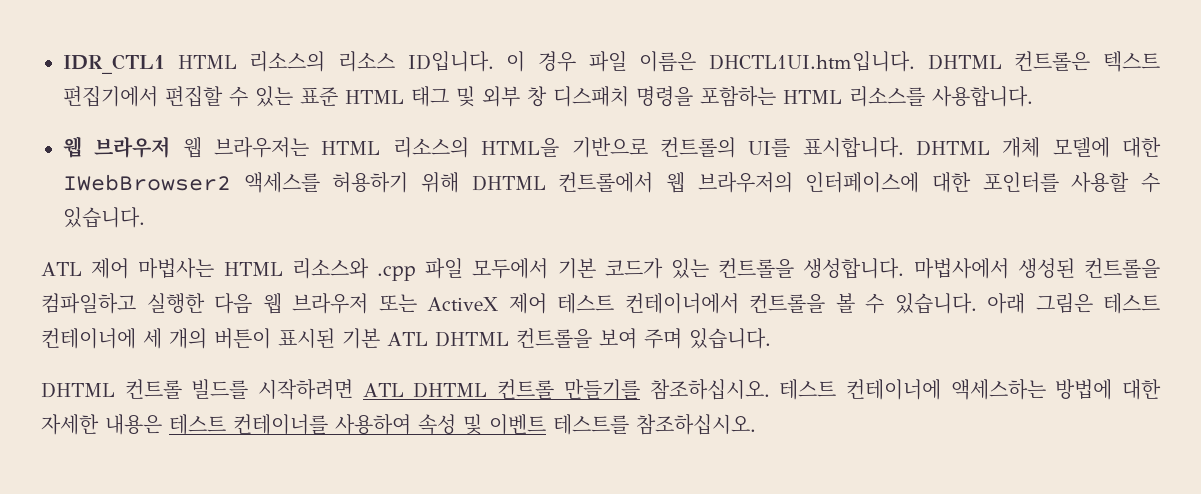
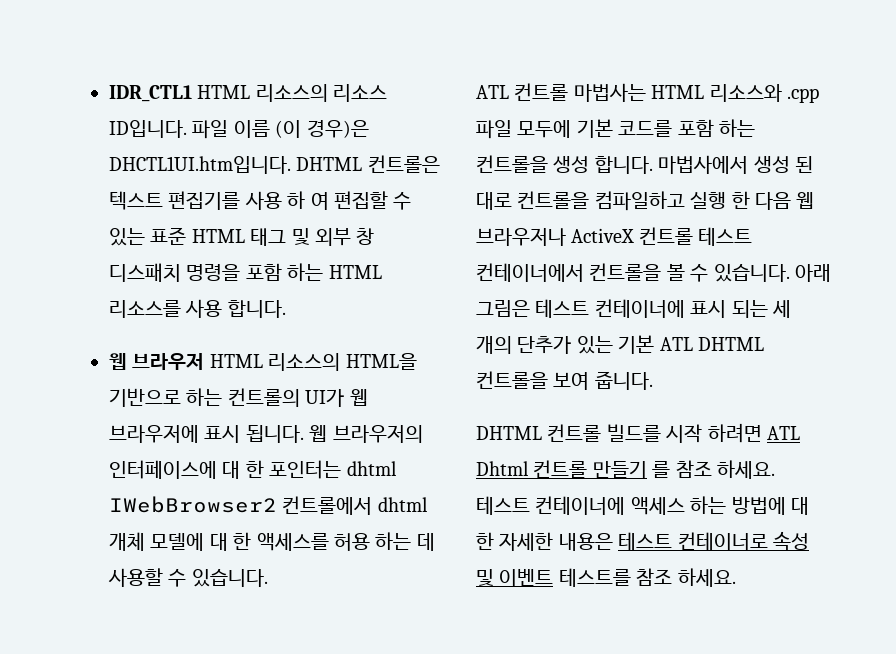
- 이 경우 파일 이름은 DHCTL1UI.htm입니다. DHTML 컨트롤은 텍스트 편집기에서 편집할 수 있는 표준 HTML 태그 및 외부 창 디스패치 명령을 포함하는 HTML 리소스를 사용합니다.
- 웹 브라우저 웹 브라우저는 HTML 리소스의 HTML을 기반으로 컨트롤의 UI를 표시합니다. DHTML 개체 모델에 대한 IWebBrowser2 액세스를 허용하기 위해 DHTML 컨트롤에서 웹 브라우저의 인터페이스에 대한 포인터를 사용할 수 있습니다.
+ 파일 이름 (이 경우)은 DHCTL1UI.htm입니다. DHTML 컨트롤은 텍스트 편집기를 사용 하 여 편집할 수 있는 표준 HTML 태그 및 외부 창 디스패치 명령을 포함 하는 HTML 리소스를 사용 합니다.
+ 웹 브라우저 HTML 리소스의 HTML을 기반으로 하는 컨트롤의 UI가 웹 브라우저에 표시 됩니다. 웹 브라우저의 인터페이스에 대 한 포인터는 dhtml IWebBrowser2 컨트롤에서 dhtml 개체 모델에 대 한 액세스를 허용 하는 데 사용할 수 있습니다.
- ATL 제어 마법사는 HTML 리소스와 .cpp 파일 모두에서 기본 코드가 있는 컨트롤을 생성합니다. 마법사에서 생성된 컨트롤을 컴파일하고 실행한 다음 웹 브라우저 또는 ActiveX 제어 테스트 컨테이너에서 컨트롤을 볼 수 있습니다.
+ ATL 컨트롤 마법사는 HTML 리소스와 .cpp 파일 모두에 기본 코드를 포함 하는 컨트롤을 생성 합니다. 마법사에서 생성 된 대로 컨트롤을 컴파일하고 실행 한 다음 웹 브라우저나 ActiveX 컨트롤 테스트 컨테이너에서 컨트롤을 볼 수 있습니다.
- 아래 그림은 테스트 컨테이너에 세 개의 버튼이 표시된 기본 ATL DHTML 컨트롤을 보여 주며 있습니다.
+ 아래 그림은 테스트 컨테이너에 표시 되는 세 개의 단추가 있는 기본 ATL DHTML 컨트롤을 보여 줍니다.
- DHTML 컨트롤 빌드를 시작하려면 ATL DHTML 컨트롤 만들기를 참조하십시오. 테스트 컨테이너에 액세스하는 방법에 대한 자세한 내용은 테스트 컨테이너를 사용하여 속성 및 이벤트 테스트를 참조하십시오.
+ DHTML 컨트롤 빌드를 시작 하려면 ATL Dhtml 컨트롤 만들기 를 참조 하세요. 테스트 컨테이너에 액세스 하는 방법에 대 한 자세한 내용은 테스트 컨테이너로 속성 및 이벤트 테스트를 참조 하세요.

